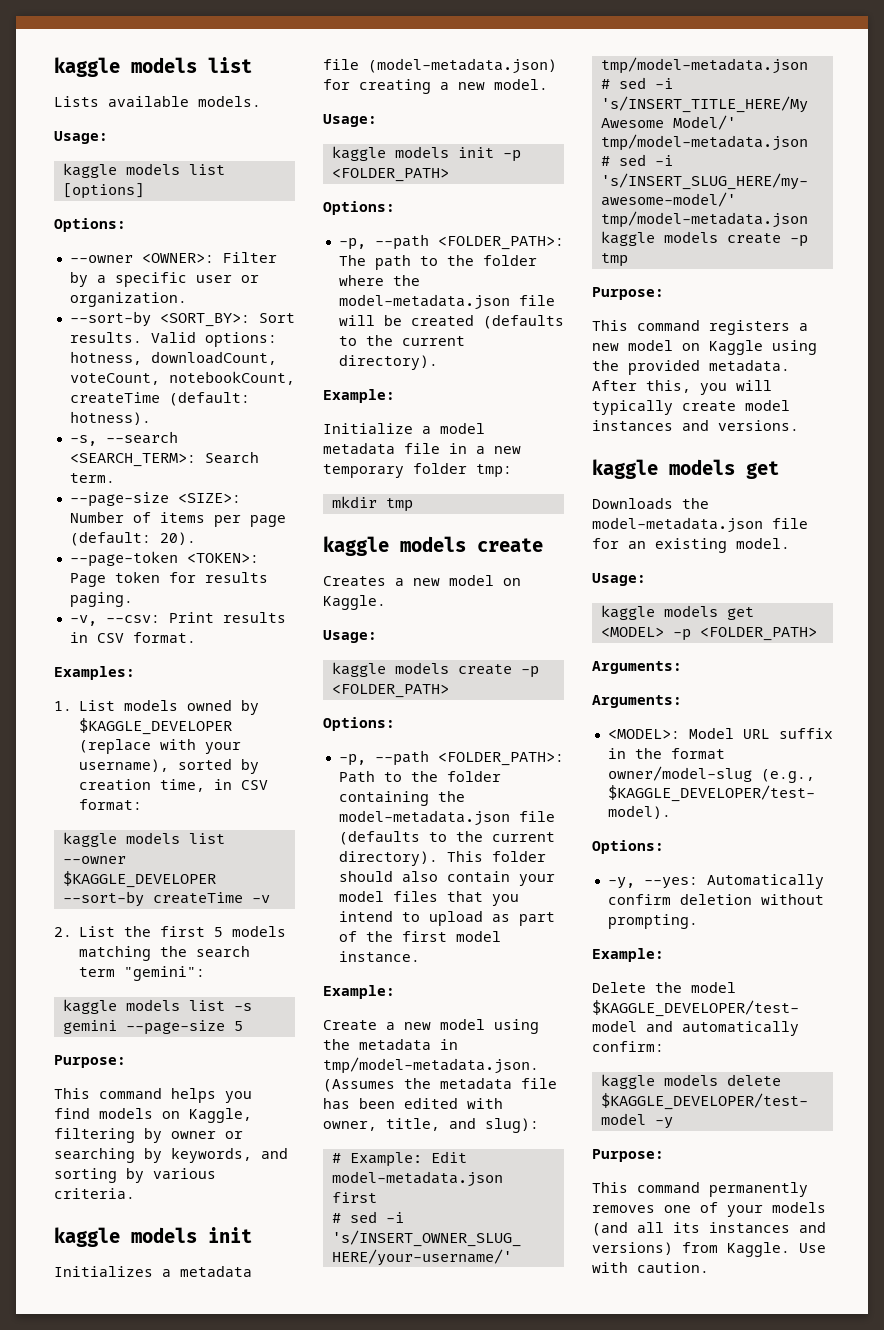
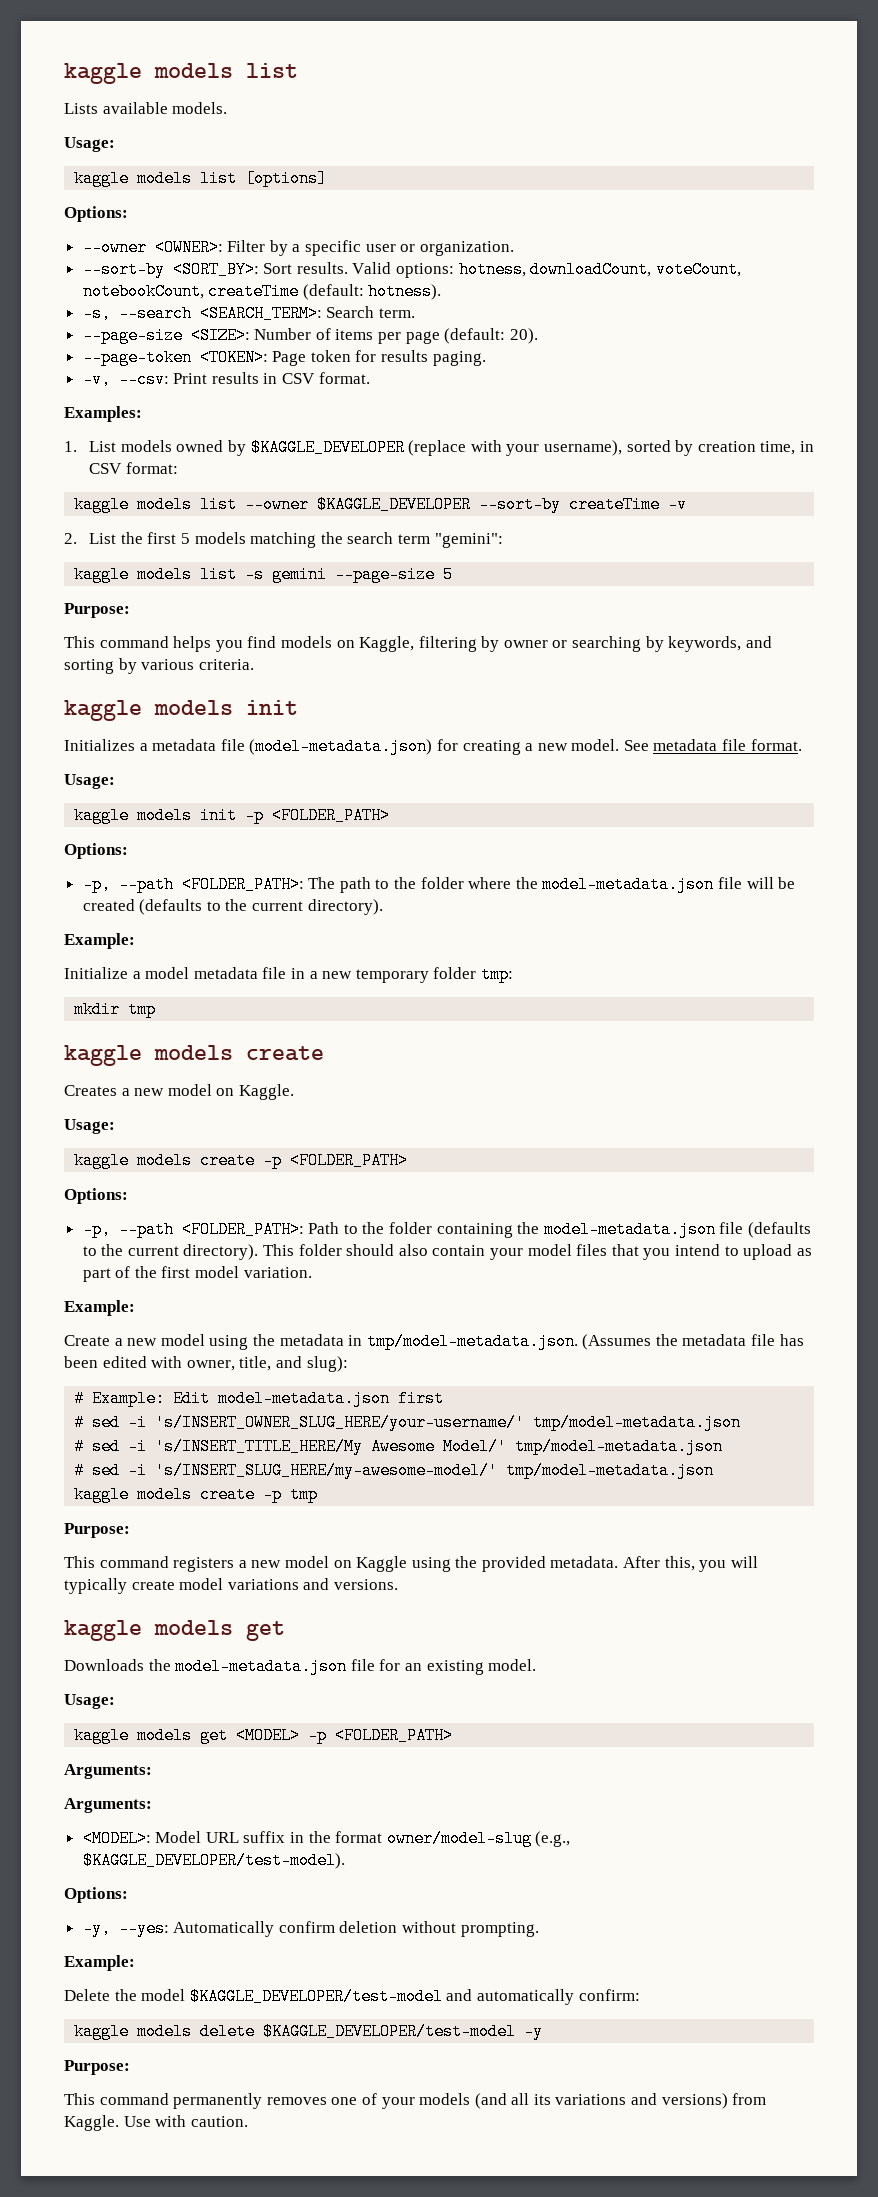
+ See metadata file format.
- This folder should also contain your model files that you intend to upload as part of the first model instance.
+ This folder should also contain your model files that you intend to upload as part of the first model variation.
- After this, you will typically create model instances and versions.
+ After this, you will typically create model variations and versions.
- This command permanently removes one of your models (and all its instances and versions) from Kaggle.
+ This command permanently removes one of your models (and all its variations and versions) from Kaggle.

